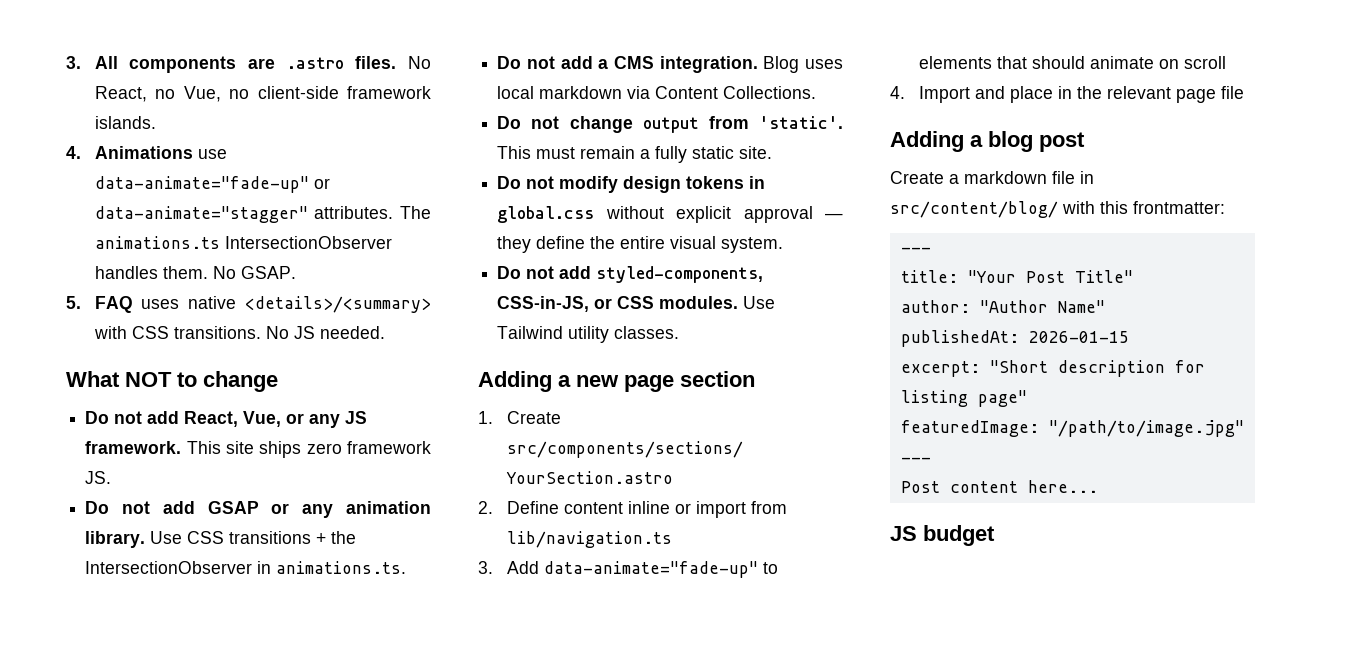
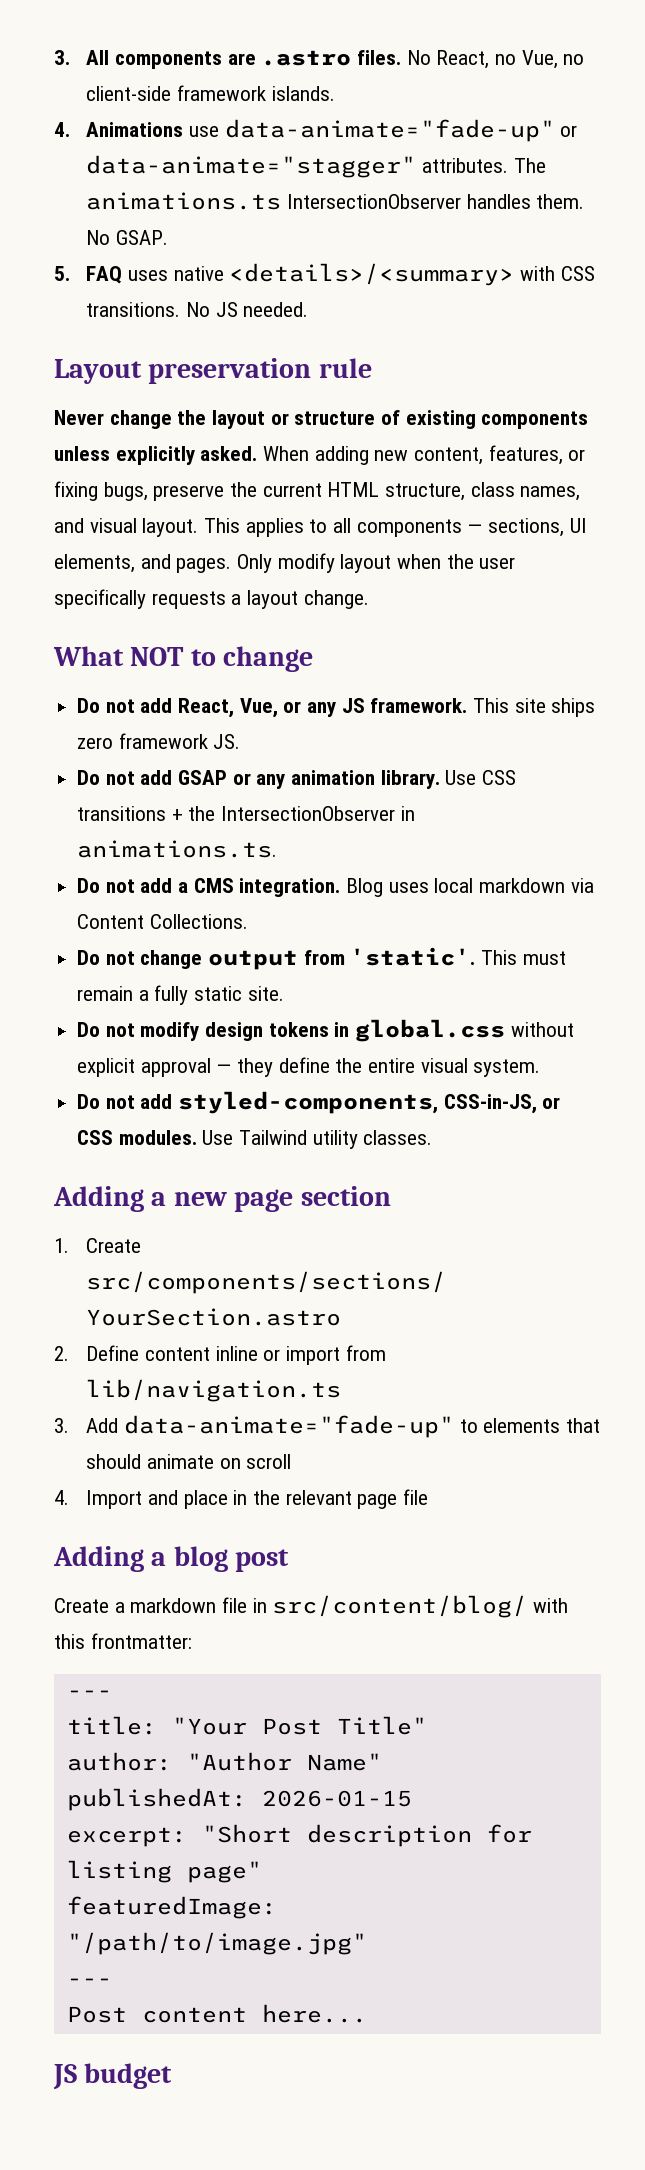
+ Layout preservation rule
+ Never change the layout or structure of existing components unless explicitly asked. When adding new content, features, or fixing bugs, preserve the current HTML structure, class names, and visual layout. This applies to all components — sections, UI elements, and pages. Only modify layout when the user specifically requests a layout change.

